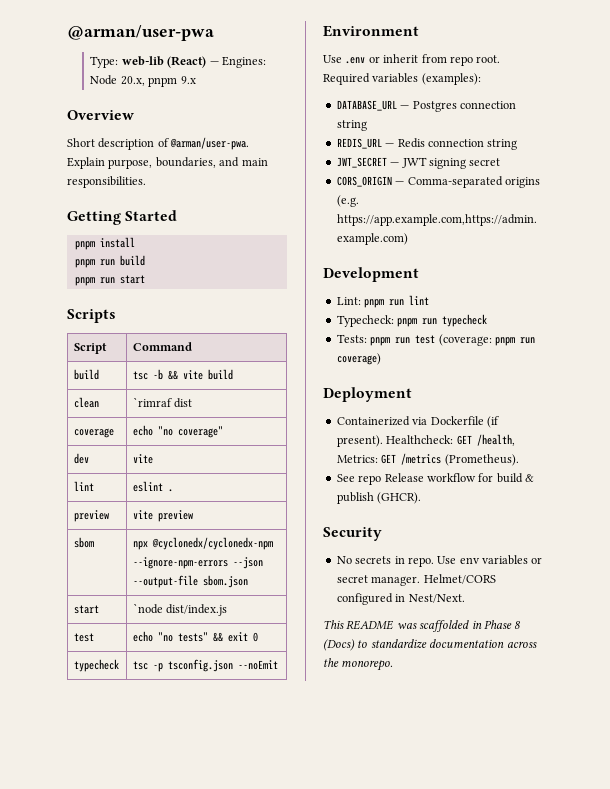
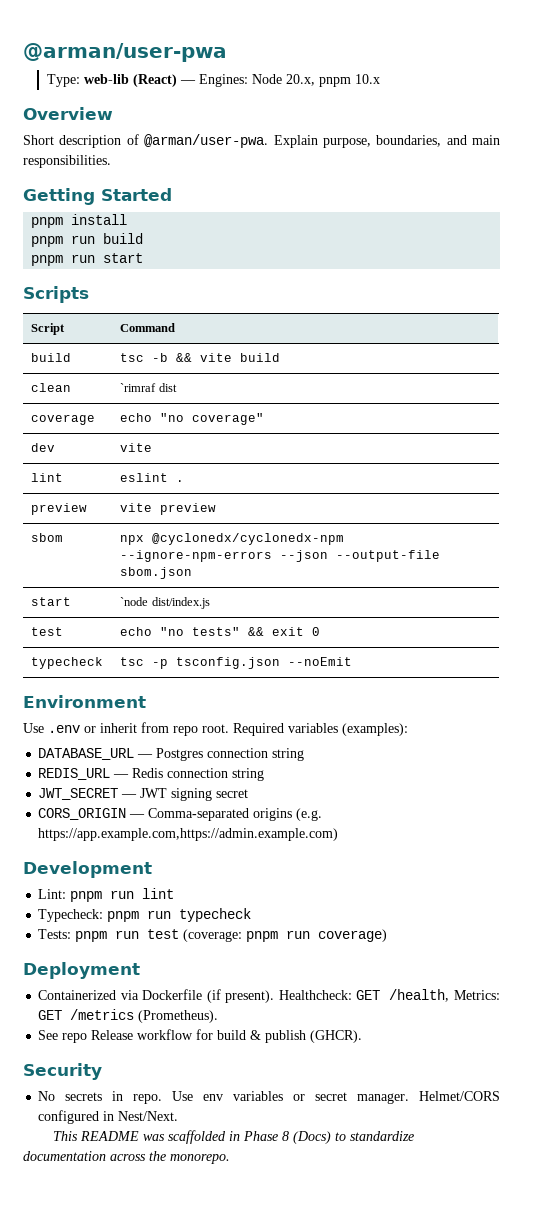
- Type: web-lib (React) — Engines: Node 20.x, pnpm 9.x
+ Type: web-lib (React) — Engines: Node 20.x, pnpm 10.x

